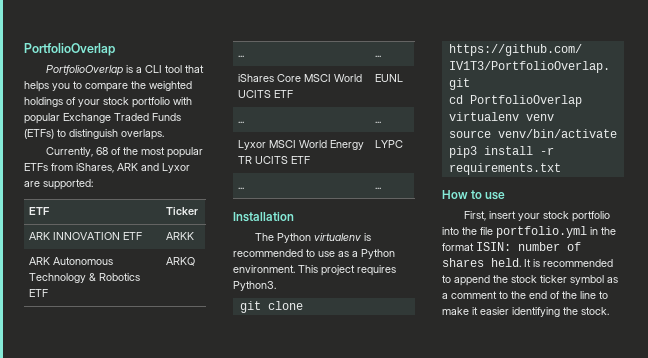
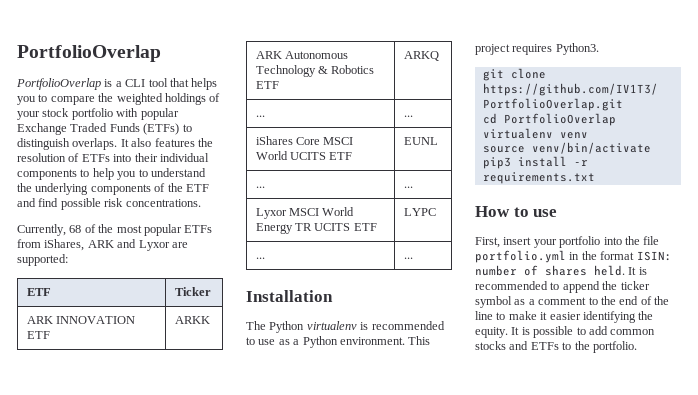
+ It also features the resolution of ETFs into their individual components to help you to understand the underlying components of the ETF and find possible risk concentrations.
- First, insert your stock portfolio into the file portfolio.yml in the format ISIN: number of shares held.
+ First, insert your portfolio into the file portfolio.yml in the format ISIN: number of shares held.
- It is recommended to append the stock ticker symbol as a comment to the end of the line to make it easier identifying the stock.
+ It is recommended to append the ticker symbol as a comment to the end of the line to make it easier identifying the equity. It is possible to add common stocks and ETFs to the portfolio.

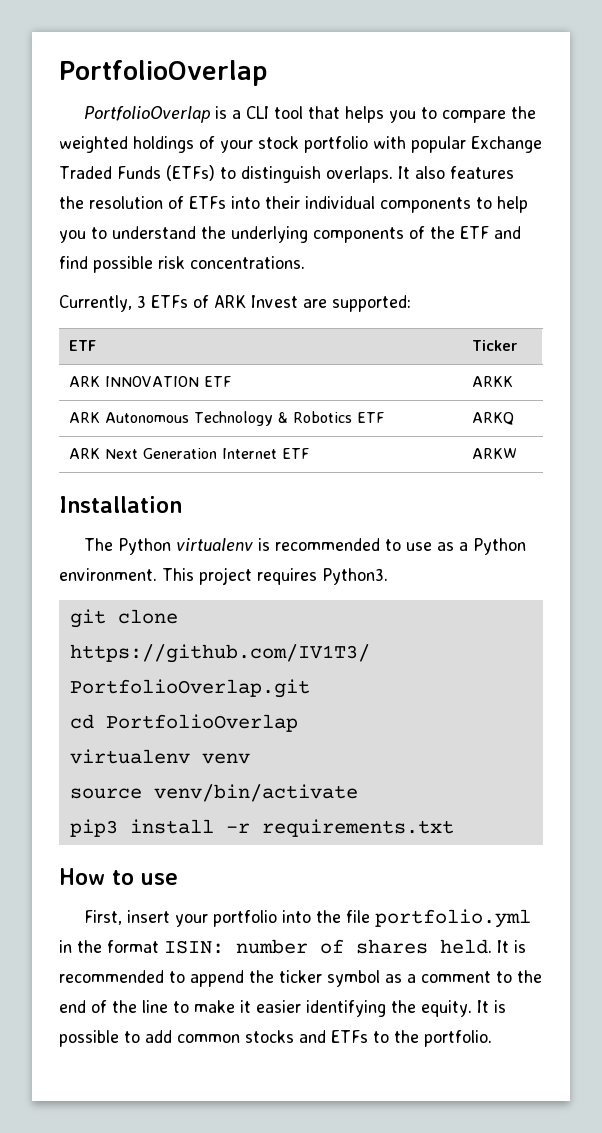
- Currently, 68 of the most popular ETFs from iShares, ARK and Lyxor are supported:
+ Currently, 3 ETFs of ARK Invest are supported:
  ARK Autonomous Technology & Robotics ETF | ARKQ
- ... | ...
- iShares Core MSCI World UCITS ETF | EUNL
- ... | ...
- Lyxor MSCI World Energy TR UCITS ETF | LYPC
- ... | ...
+ ARK Next Generation Internet ETF | ARKW

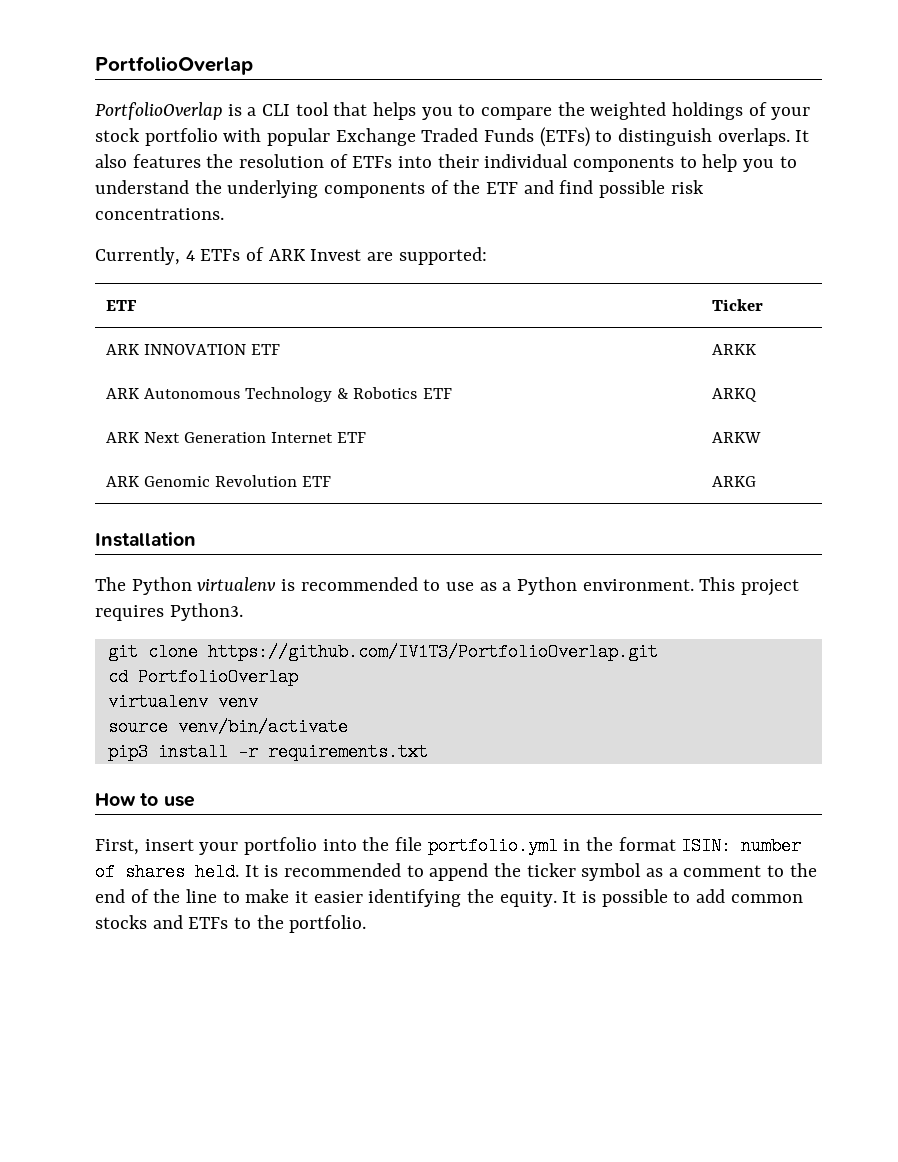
- Currently, 3 ETFs of ARK Invest are supported:
+ Currently, 4 ETFs of ARK Invest are supported:
+ ARK Genomic Revolution ETF | ARKG

